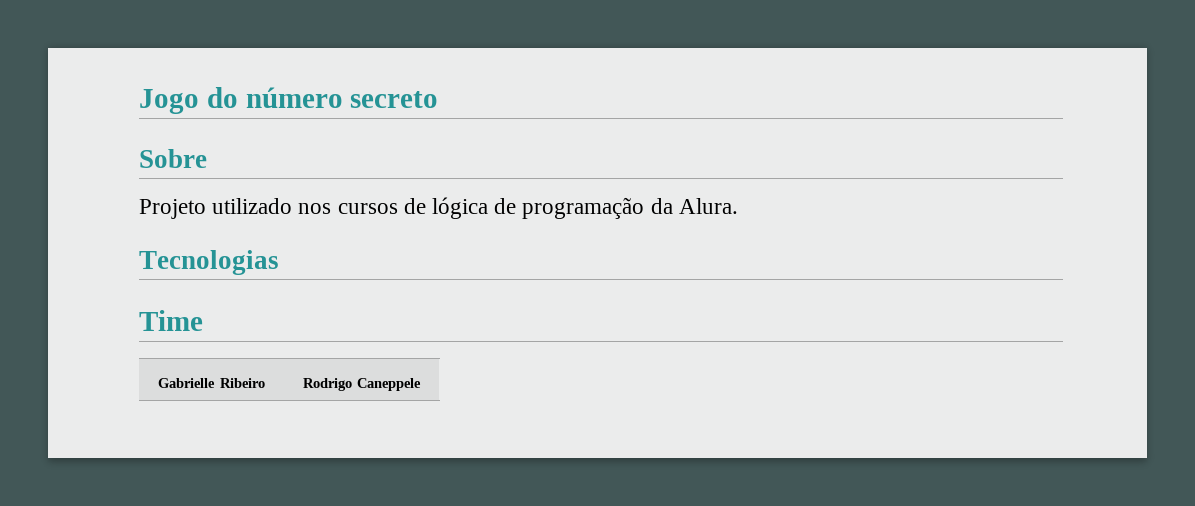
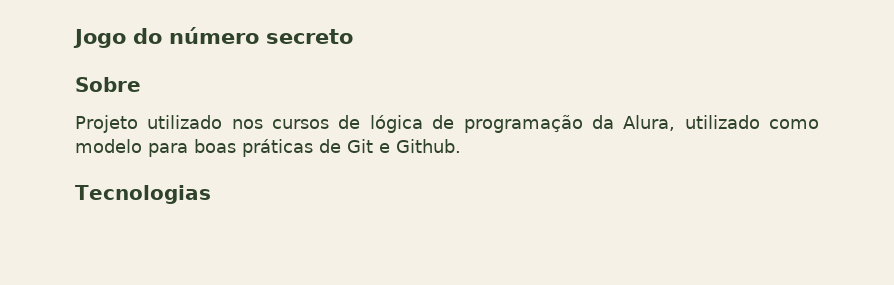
- Projeto utilizado nos cursos de lógica de programação da Alura.
+ Projeto utilizado nos cursos de lógica de programação da Alura, utilizado como modelo para boas práticas de Git e Github.
  Tecnologias
- Time
- Gabrielle Ribeiro | Rodrigo Caneppele

